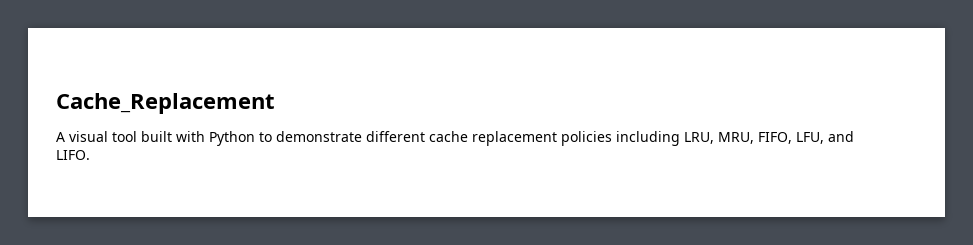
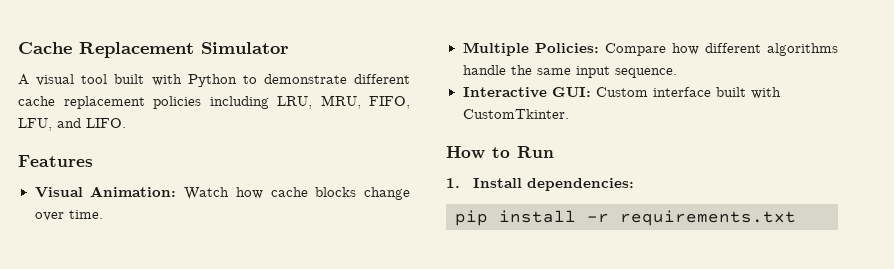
- Cache_Replacement
+ Cache Replacement Simulator
+ Features
+ Visual Animation: Watch how cache blocks change over time.
+ Multiple Policies: Compare how different algorithms handle the same input sequence.
+ Interactive GUI: Custom interface built with CustomTkinter.
+ How to Run
+ 1. Install dependencies:
+ pip install -r requirements.txt

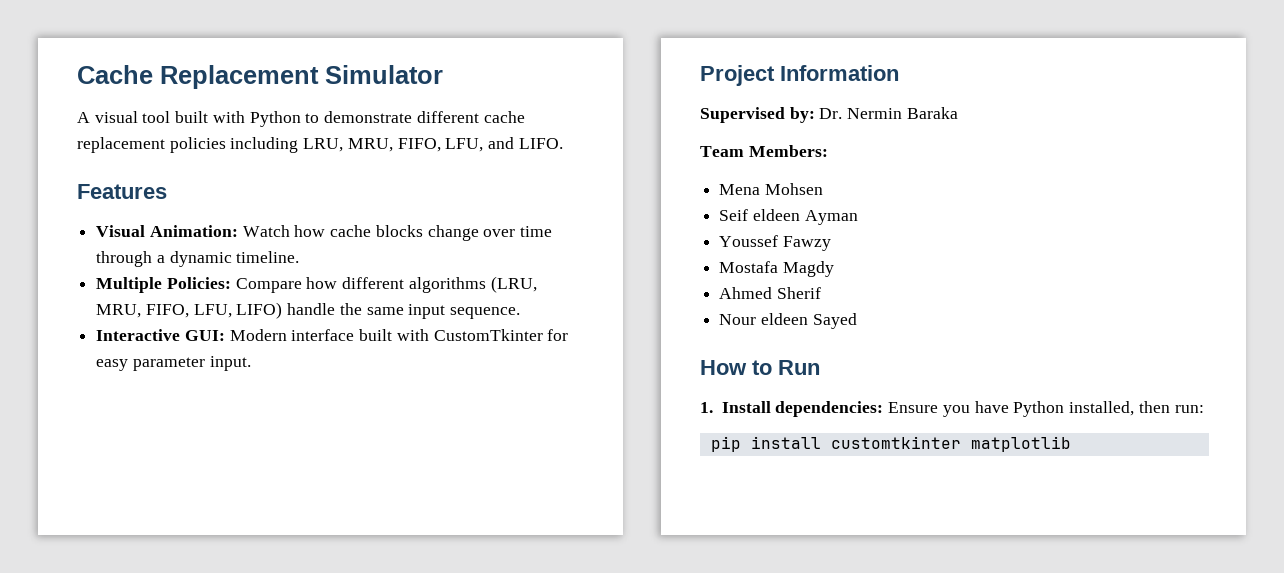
- Visual Animation: Watch how cache blocks change over time.
+ Visual Animation: Watch how cache blocks change over time through a dynamic timeline.
- Multiple Policies: Compare how different algorithms handle the same input sequence.
+ Multiple Policies: Compare how different algorithms (LRU, MRU, FIFO, LFU, LIFO) handle the same input sequence.
- Interactive GUI: Custom interface built with CustomTkinter.
+ Interactive GUI: Modern interface built with CustomTkinter for easy parameter input.
+ Project Information
+ Supervised by: Dr. Nermin Baraka
+ Team Members:
+ Mena Mohsen
+ Seif eldeen Ayman
+ Youssef Fawzy
+ Mostafa Magdy
+ Ahmed Sherif
+ Nour eldeen Sayed
- 1. Install dependencies:
+ 1. Install dependencies: Ensure you have Python installed, then run:
- pip install -r requirements.txt
+ pip install customtkinter matplotlib

